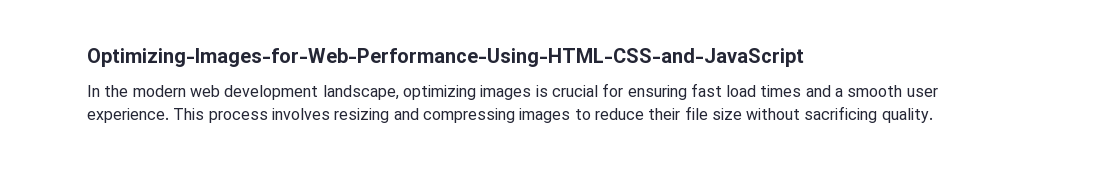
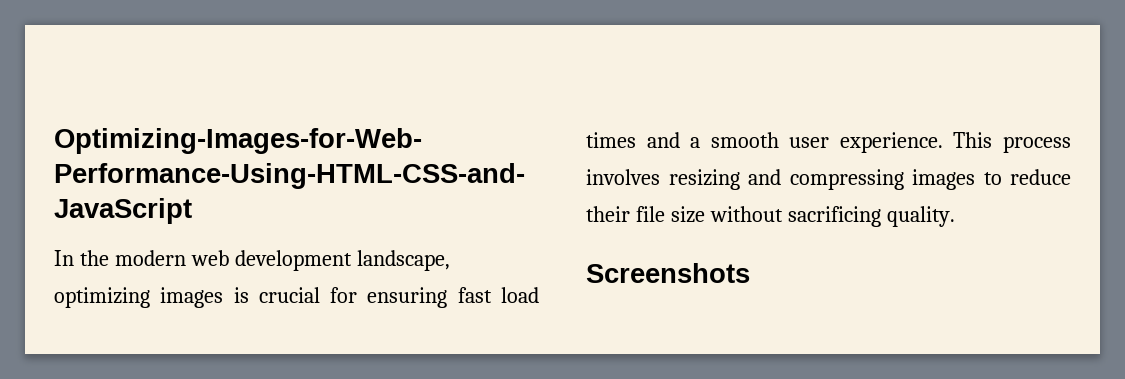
+ Screenshots

